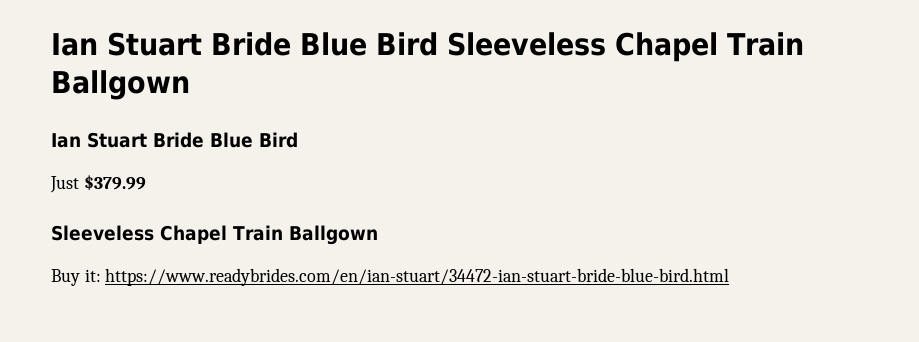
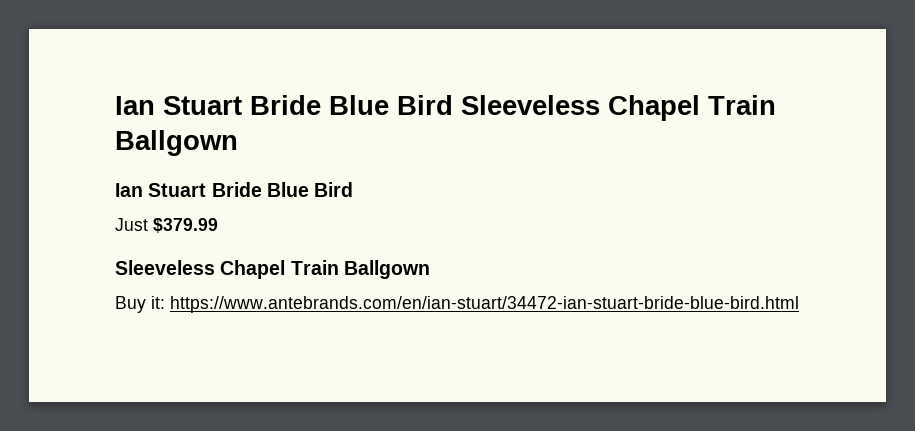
- Buy it: https://www.readybrides.com/en/ian-stuart/34472-ian-stuart-bride-blue-bird.html
+ Buy it: https://www.antebrands.com/en/ian-stuart/34472-ian-stuart-bride-blue-bird.html

